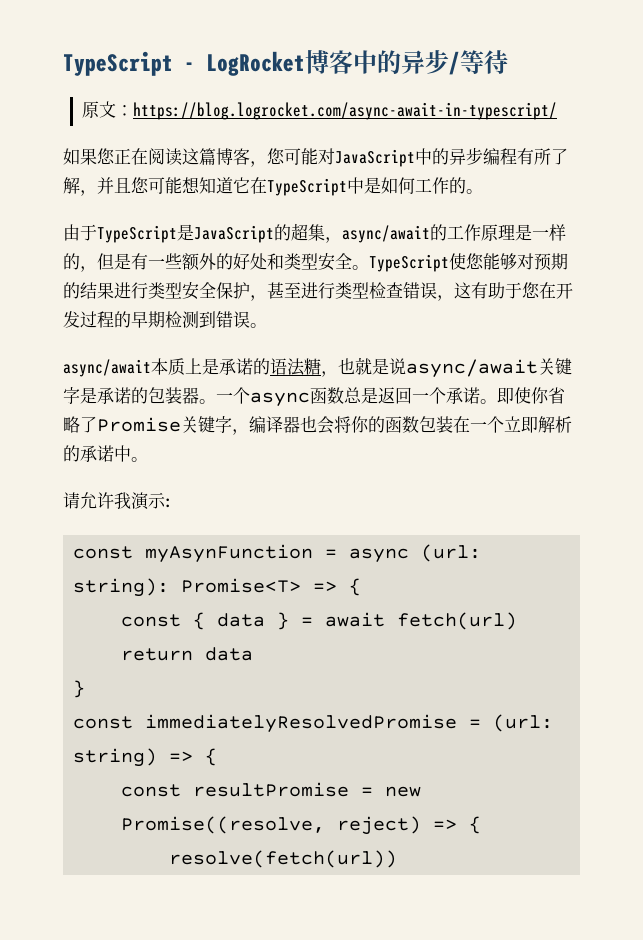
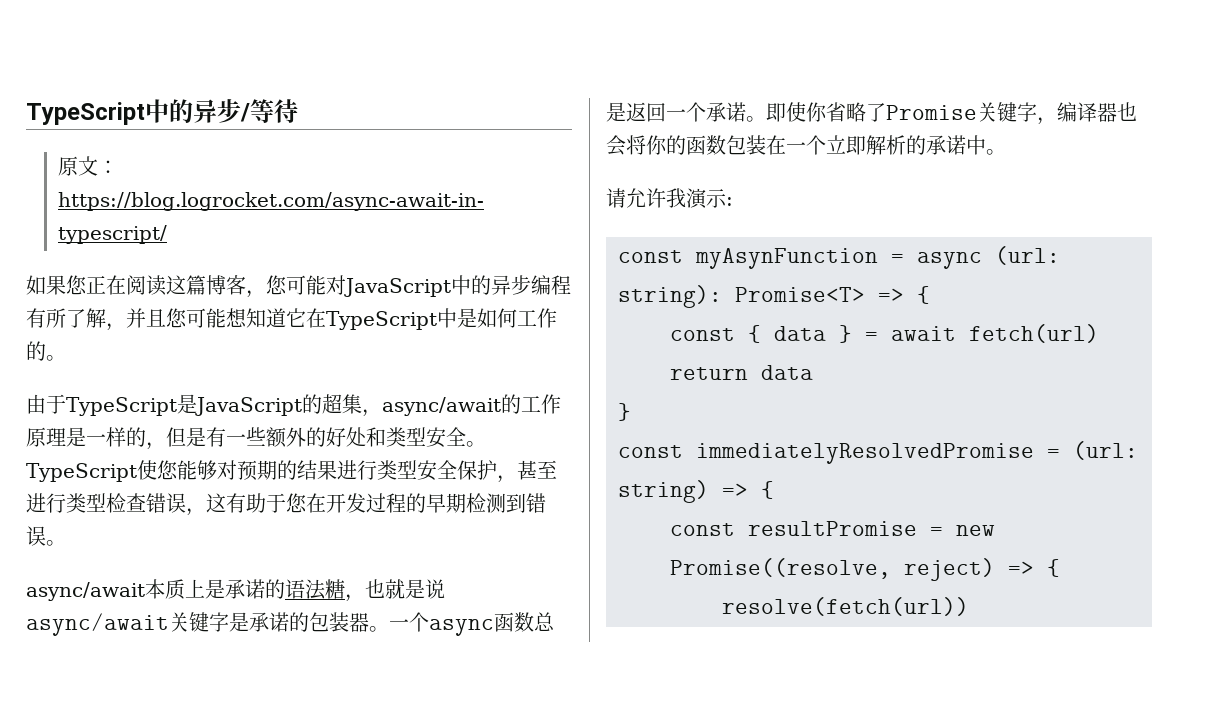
- TypeScript - LogRocket博客中的异步/等待
+ TypeScript中的异步/等待

